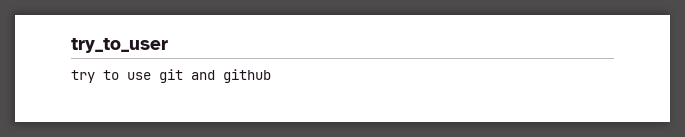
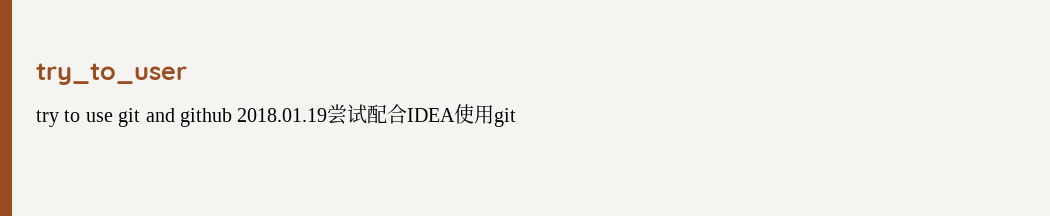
- try to use git and github
+ try to use git and github 2018.01.19尝试配合IDEA使用git

